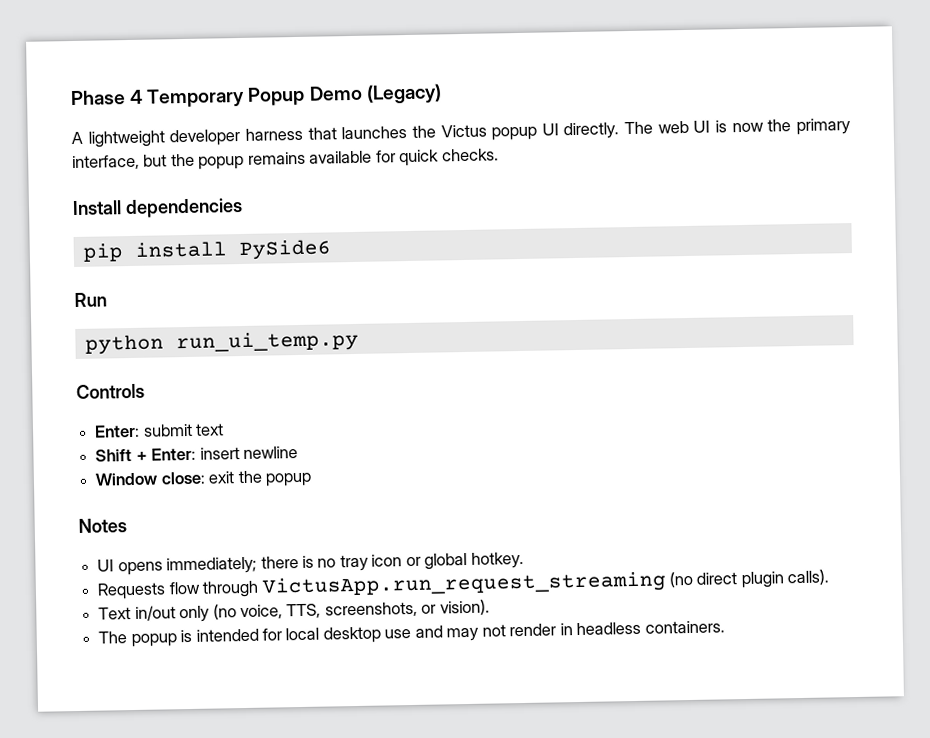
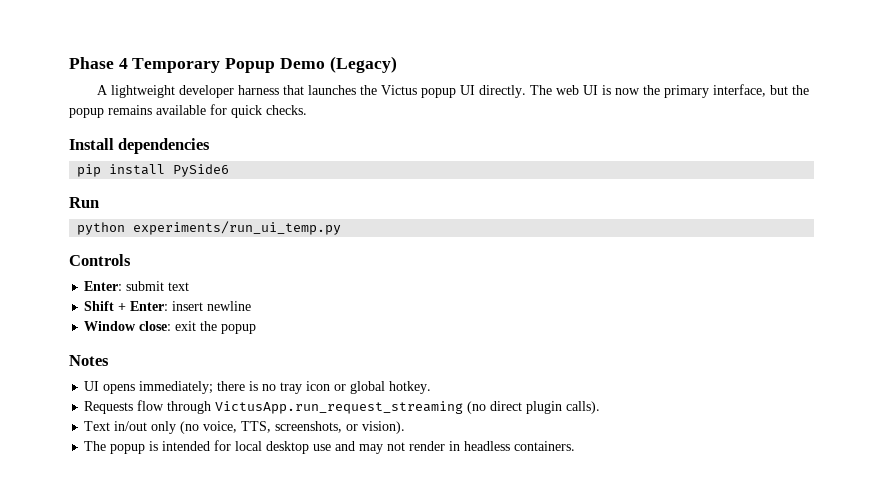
- python run_ui_temp.py
+ python experiments/run_ui_temp.py

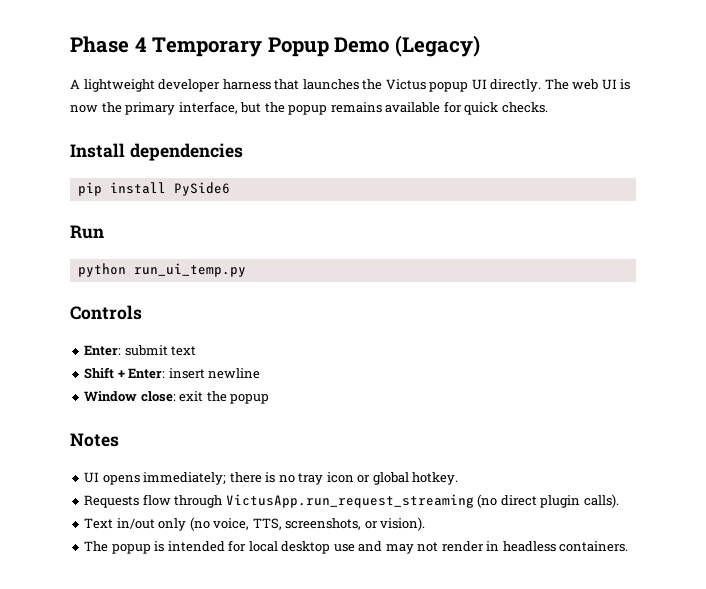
- python experiments/run_ui_temp.py
+ python run_ui_temp.py

